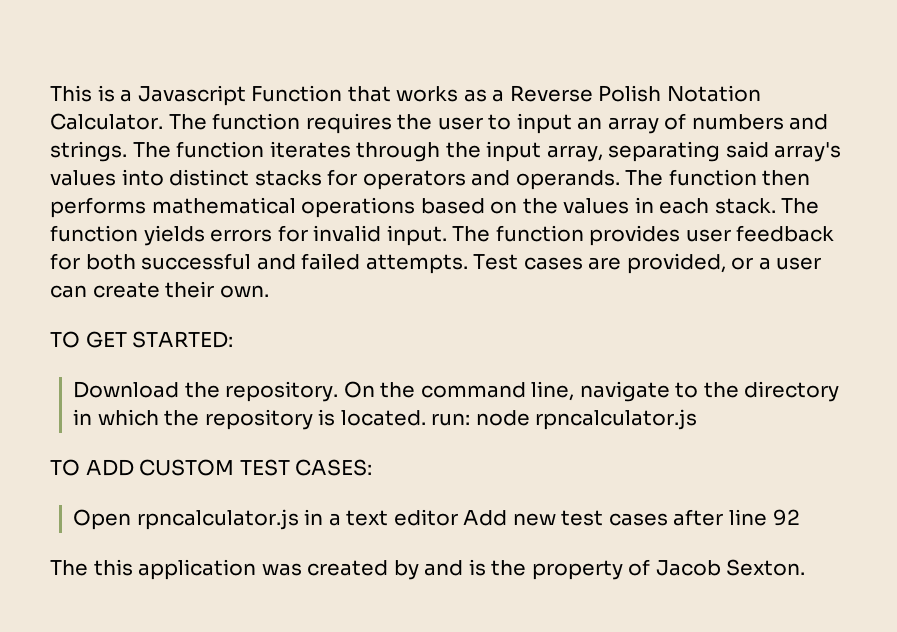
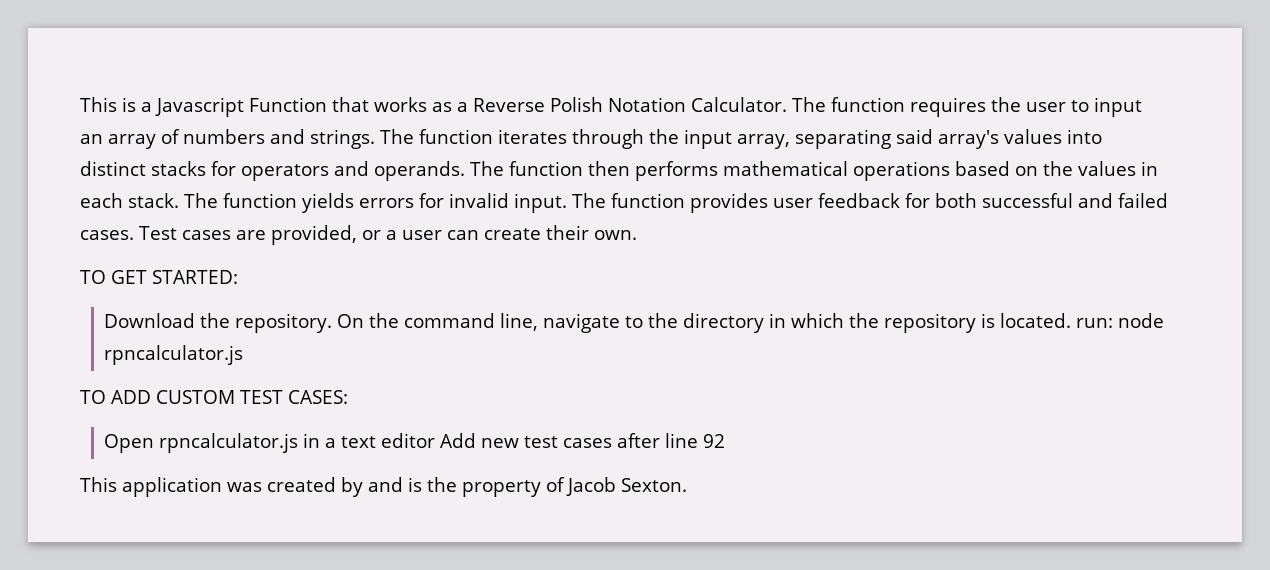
- The function provides user feedback for both successful and failed attempts.
+ The function provides user feedback for both successful and failed cases.
- The this application was created by and is the property of Jacob Sexton.
+ This application was created by and is the property of Jacob Sexton.

